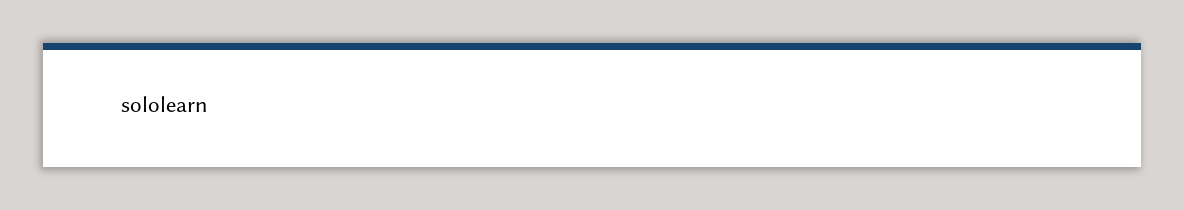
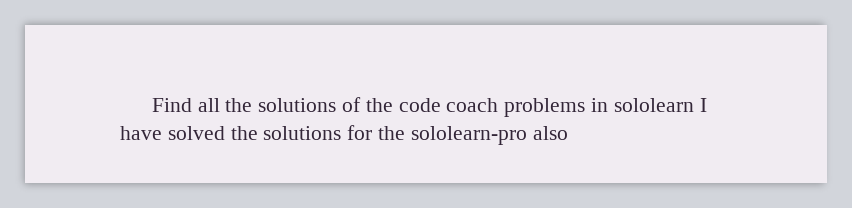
- sololearn
+ Find all the solutions of the code coach problems in sololearn I have solved the solutions for the sololearn-pro also

